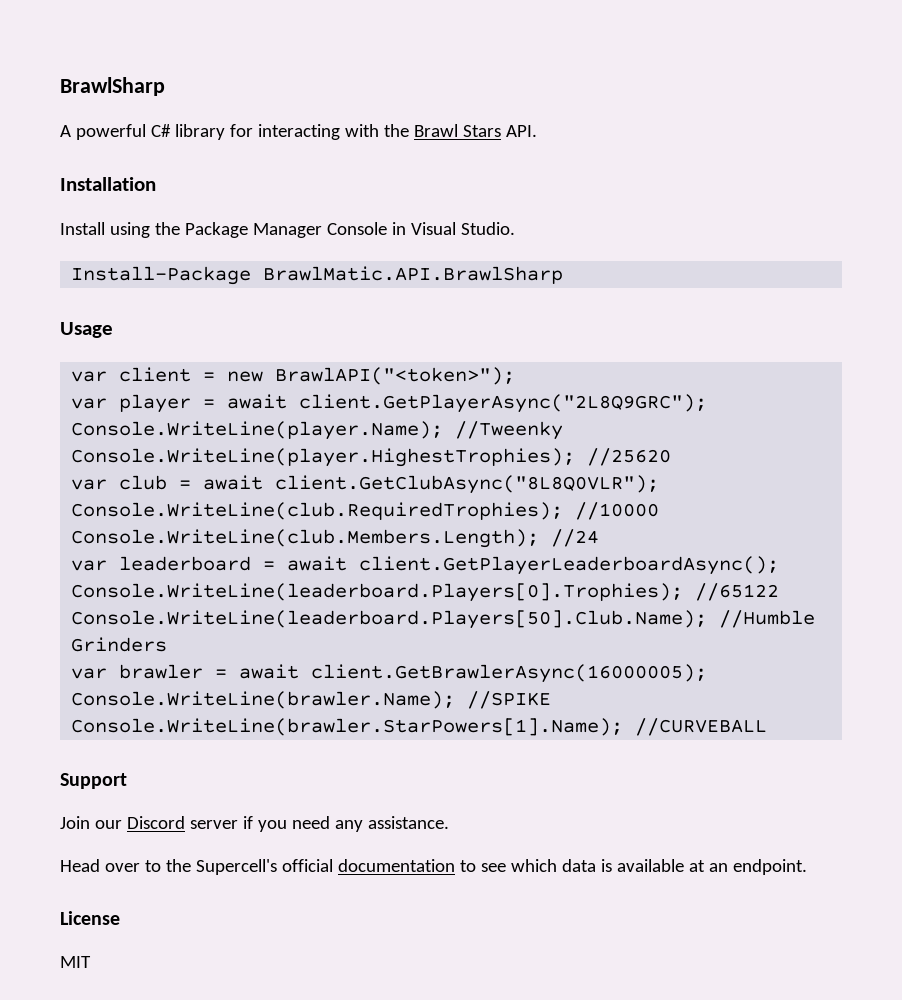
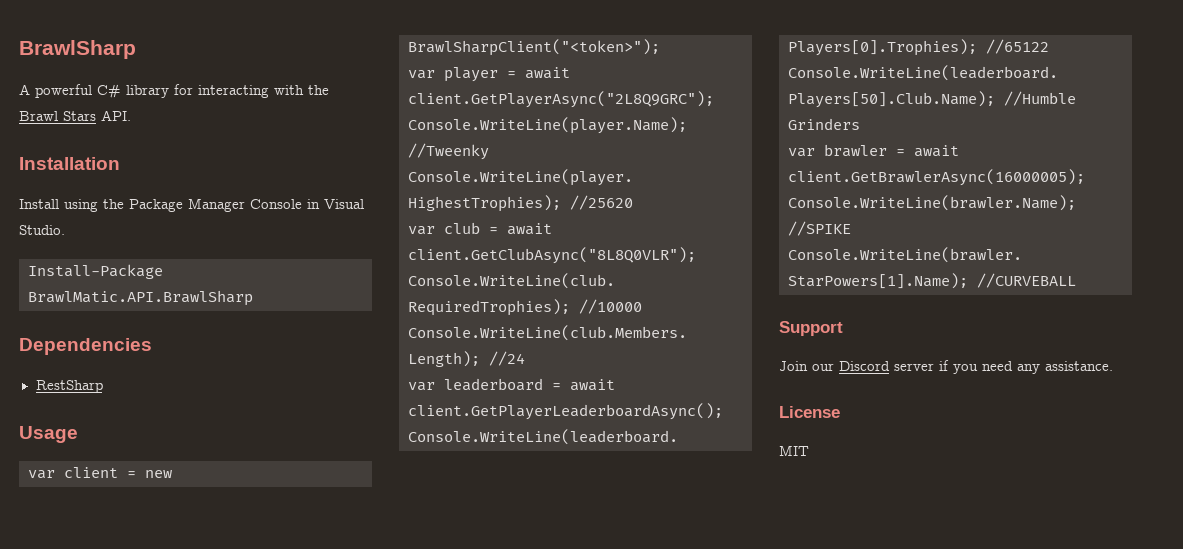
+ Dependencies
+ RestSharp
- var client = new BrawlAPI("<token>");
+ var client = new BrawlSharpClient("<token>");
- Head over to the Supercell's official documentation to see which data is available at an endpoint.

